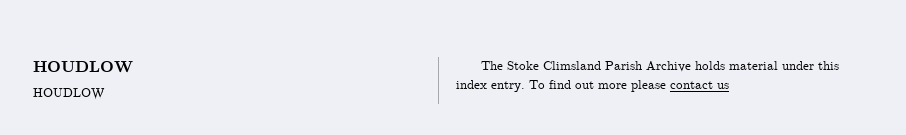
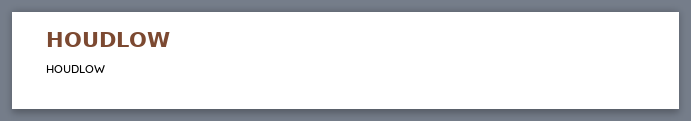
- The Stoke Climsland Parish Archive holds material under this index entry. To find out more please contact us

